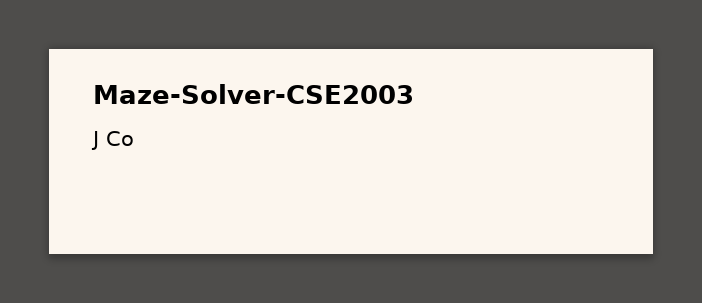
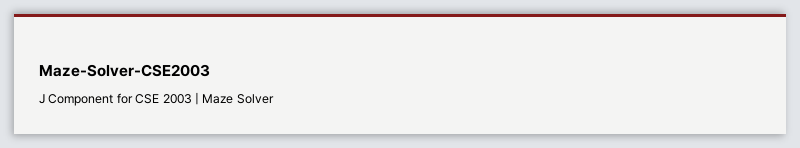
- J Co
+ J Component for CSE 2003 | Maze Solver

